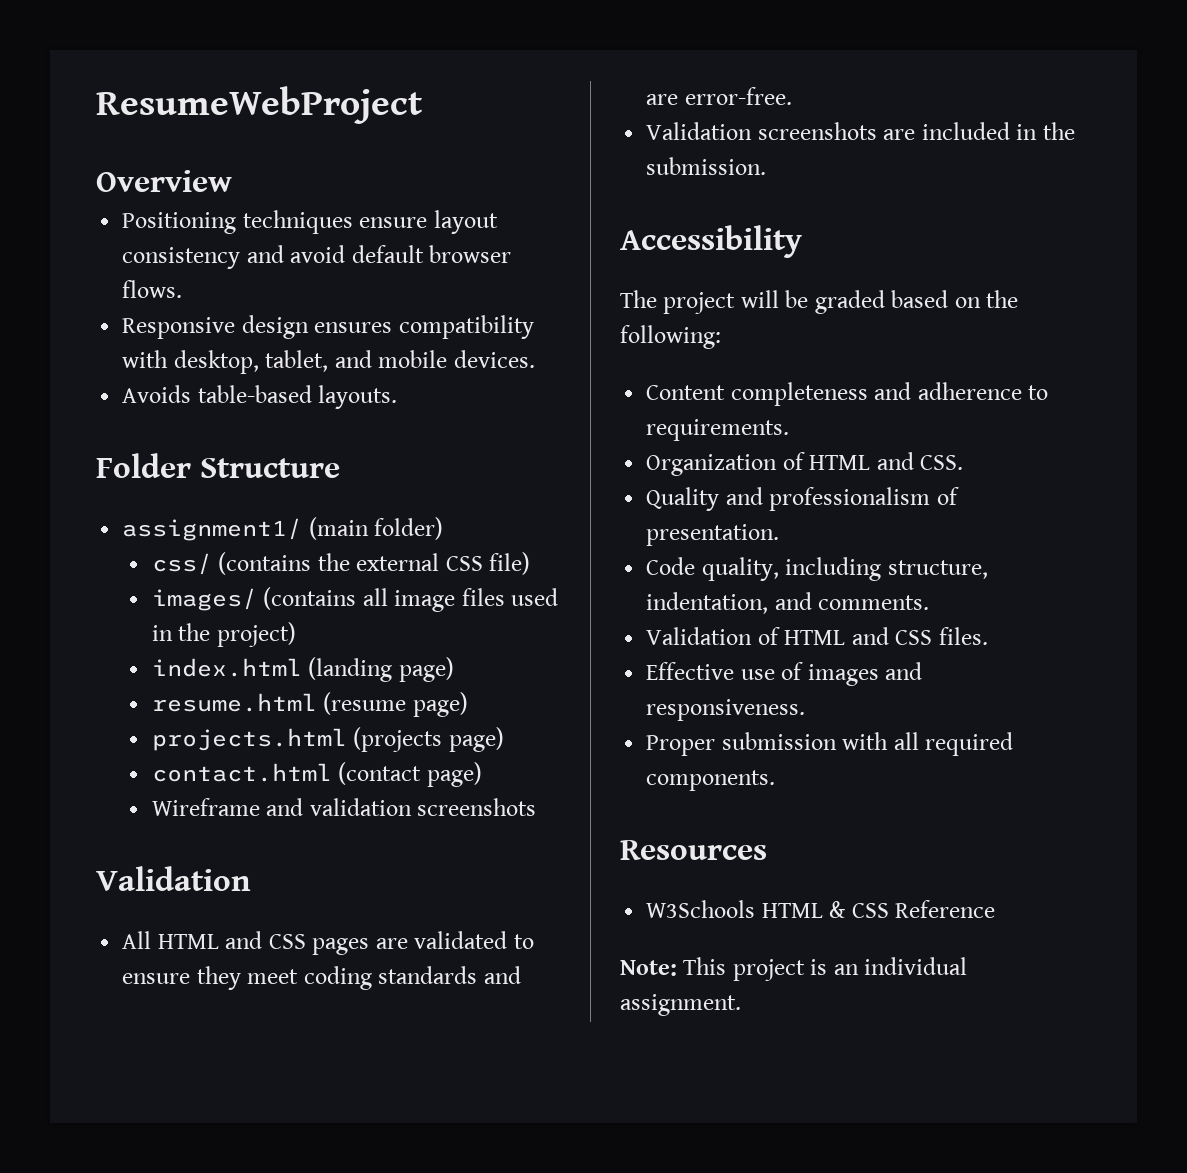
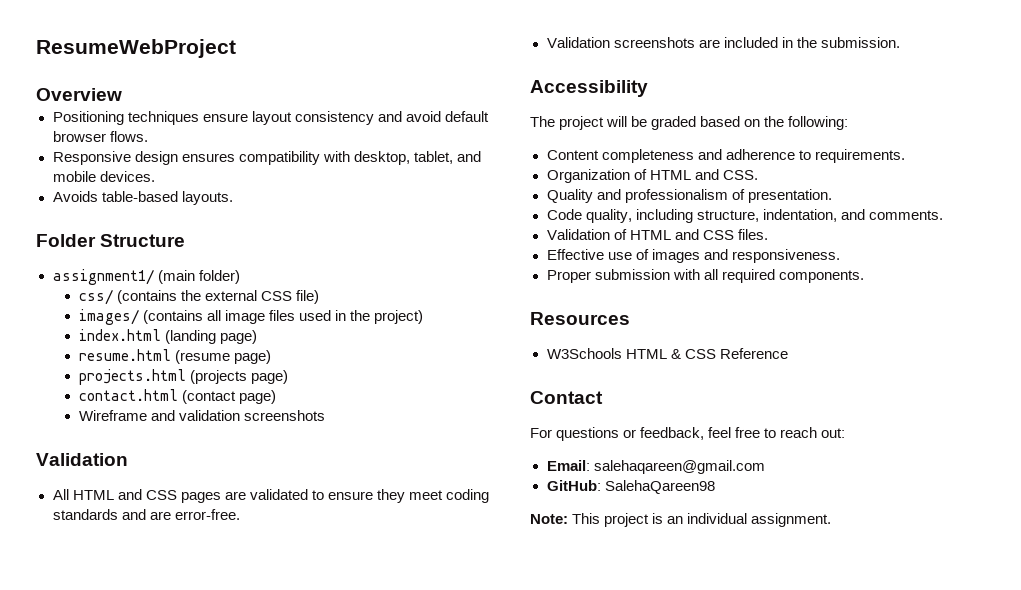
+ Contact
+ For questions or feedback, feel free to reach out:
+ Email: salehaqareen@gmail.com
+ GitHub: SalehaQareen98

